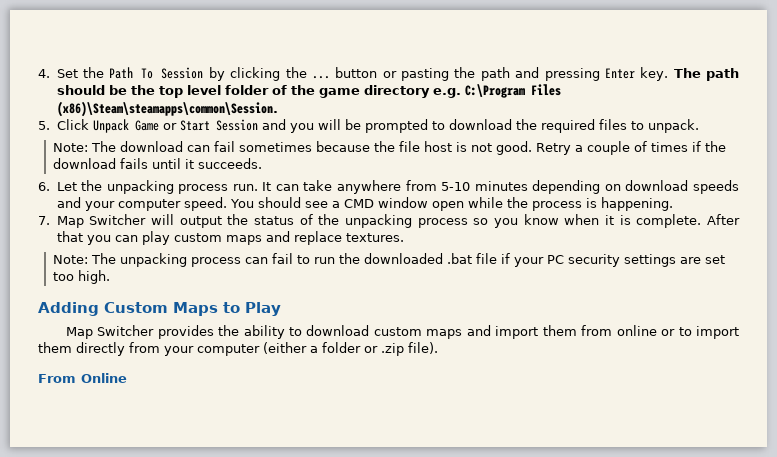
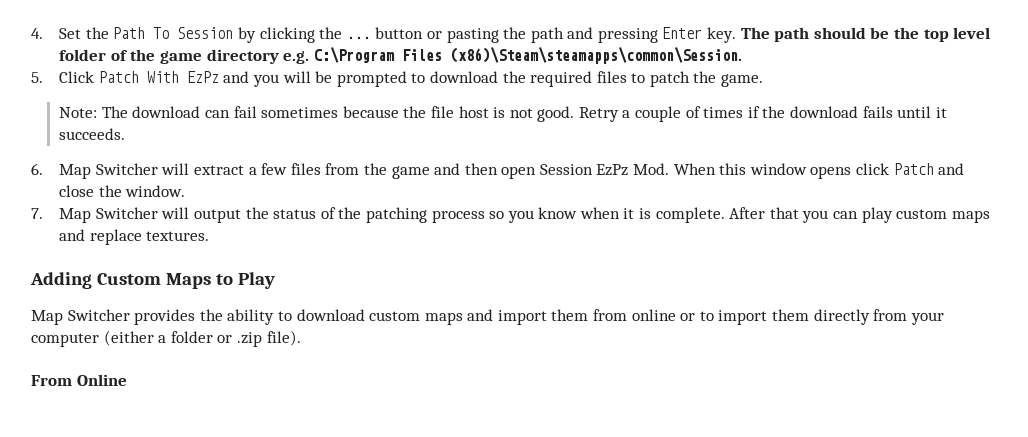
- 5. Click Unpack Game or Start Session and you will be prompted to download the required files to unpack.
+ 5. Click Patch With EzPz and you will be prompted to download the required files to patch the game.
- 6. Let the unpacking process run. It can take anywhere from 5-10 minutes depending on download speeds and your computer speed. You should see a CMD window open while the process is happening.
+ 6. Map Switcher will extract a few files from the game and then open Session EzPz Mod. When this window opens click Patch and close the window.
- 7. Map Switcher will output the status of the unpacking process so you know when it is complete.
+ 7. Map Switcher will output the status of the patching process so you know when it is complete.
- Note: The unpacking process can fail to run the downloaded .bat file if your PC security settings are set too high.

